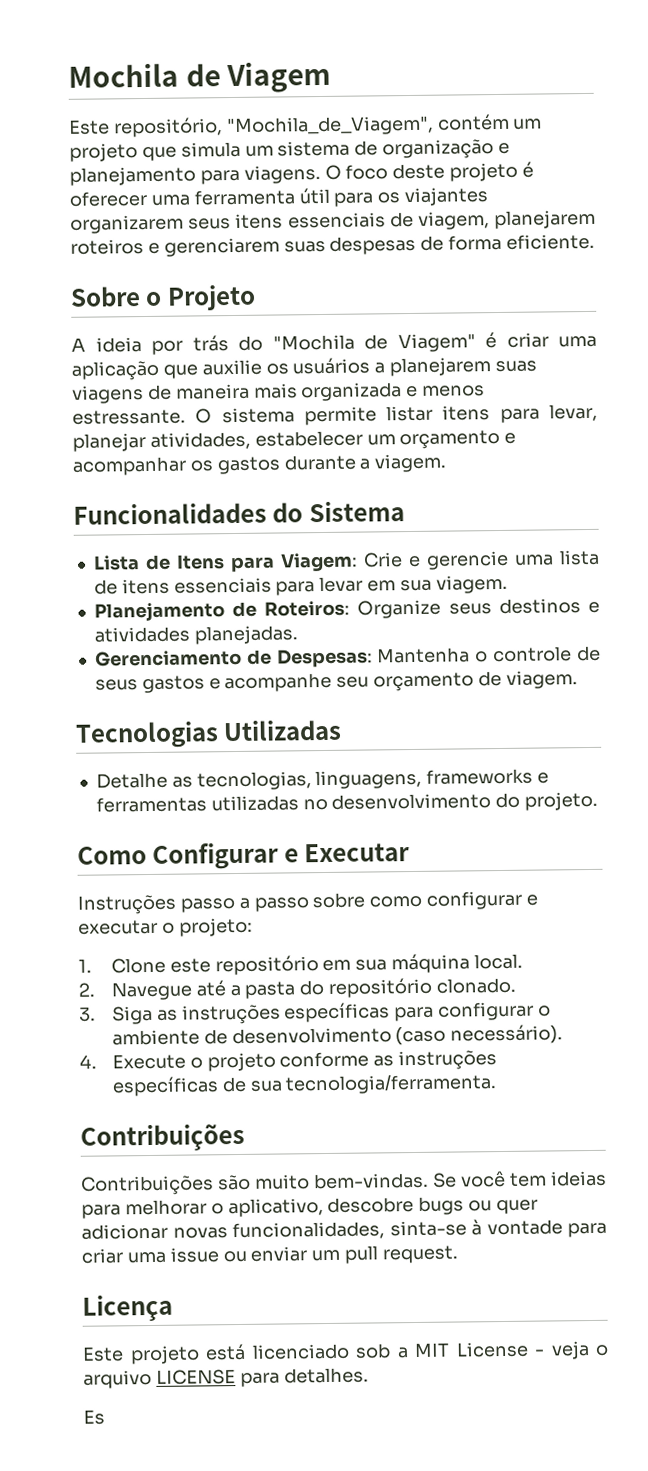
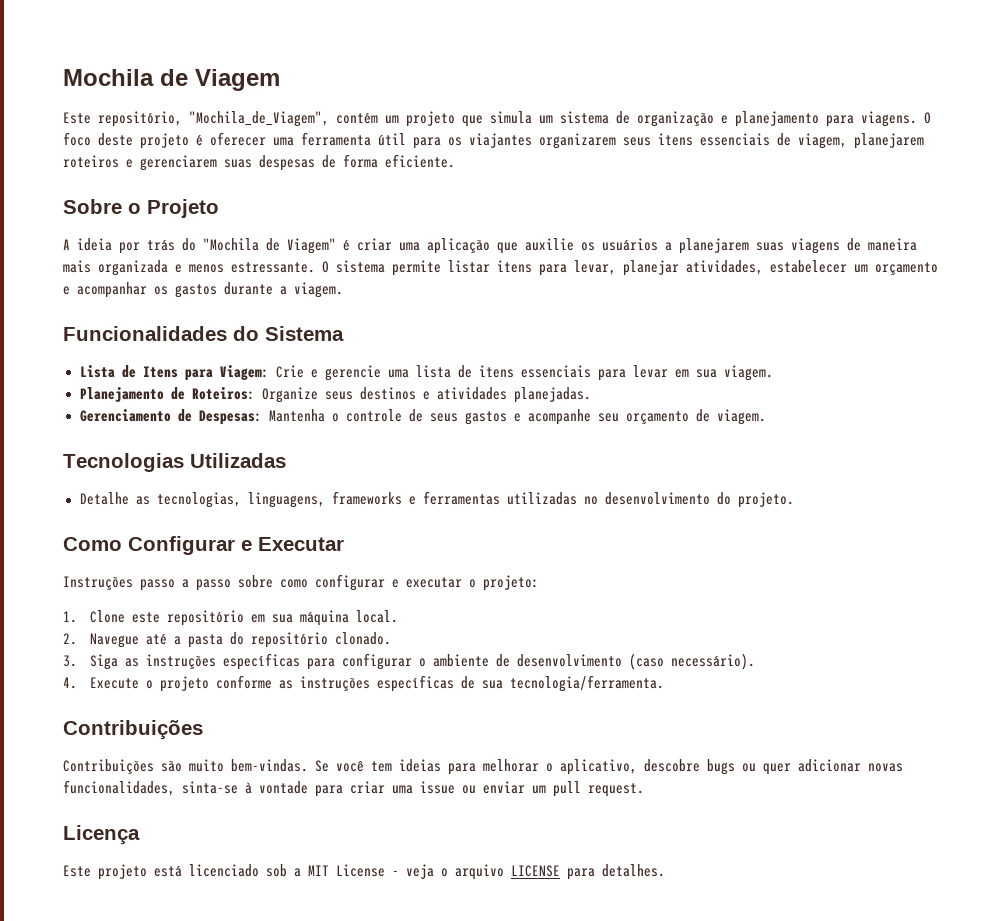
- Es

